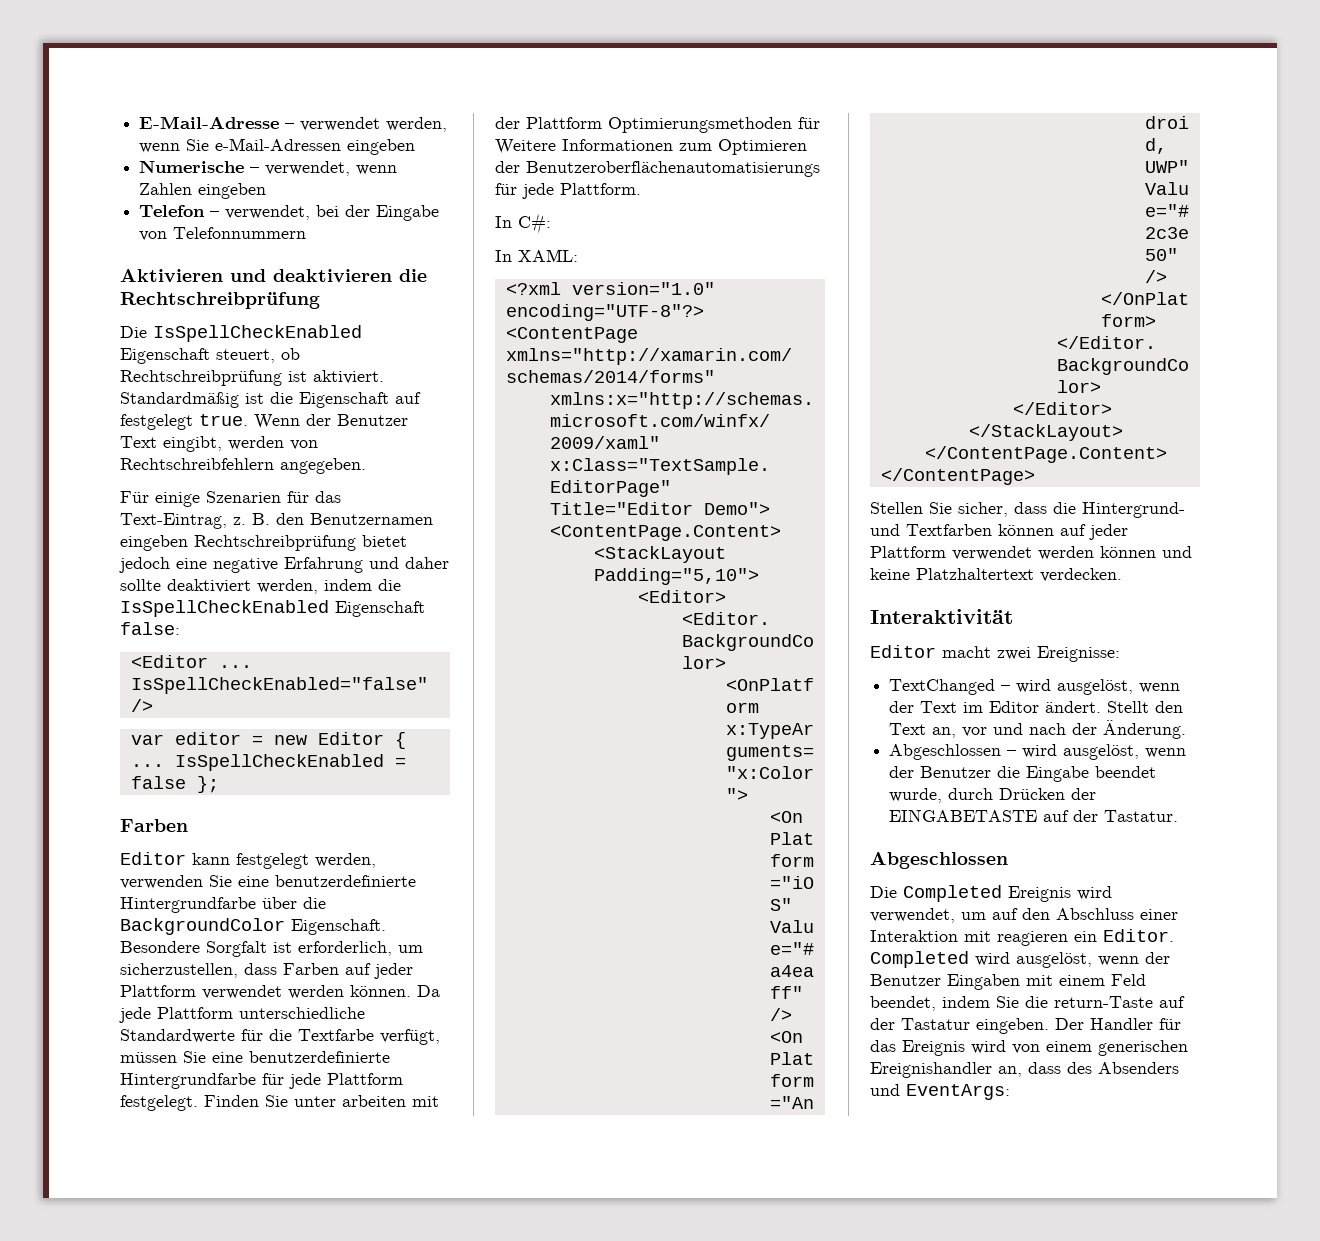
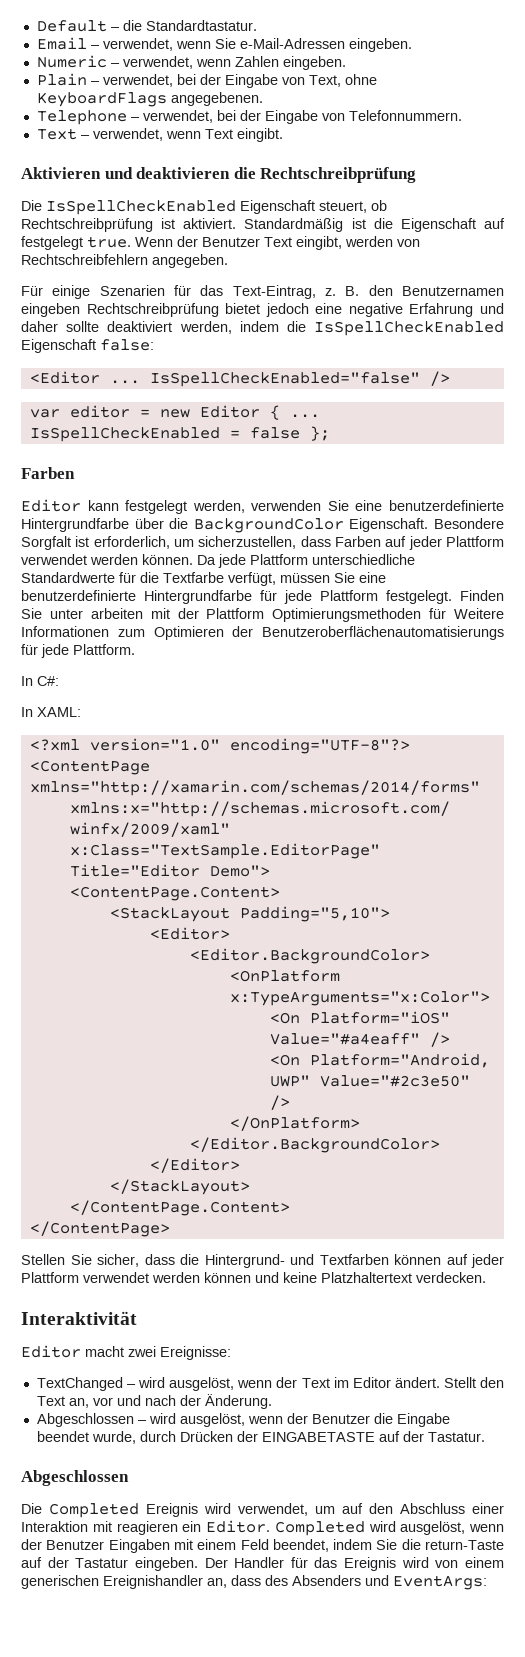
- E-Mail-Adresse – verwendet werden, wenn Sie e-Mail-Adressen eingeben
- Numerische – verwendet, wenn Zahlen eingeben
- Telefon – verwendet, bei der Eingabe von Telefonnummern
+ Default – die Standardtastatur.
+ Email – verwendet, wenn Sie e-Mail-Adressen eingeben.
+ Numeric – verwendet, wenn Zahlen eingeben.
+ Plain – verwendet, bei der Eingabe von Text, ohne KeyboardFlags angegebenen.
+ Telephone – verwendet, bei der Eingabe von Telefonnummern.
+ Text – verwendet, wenn Text eingibt.

